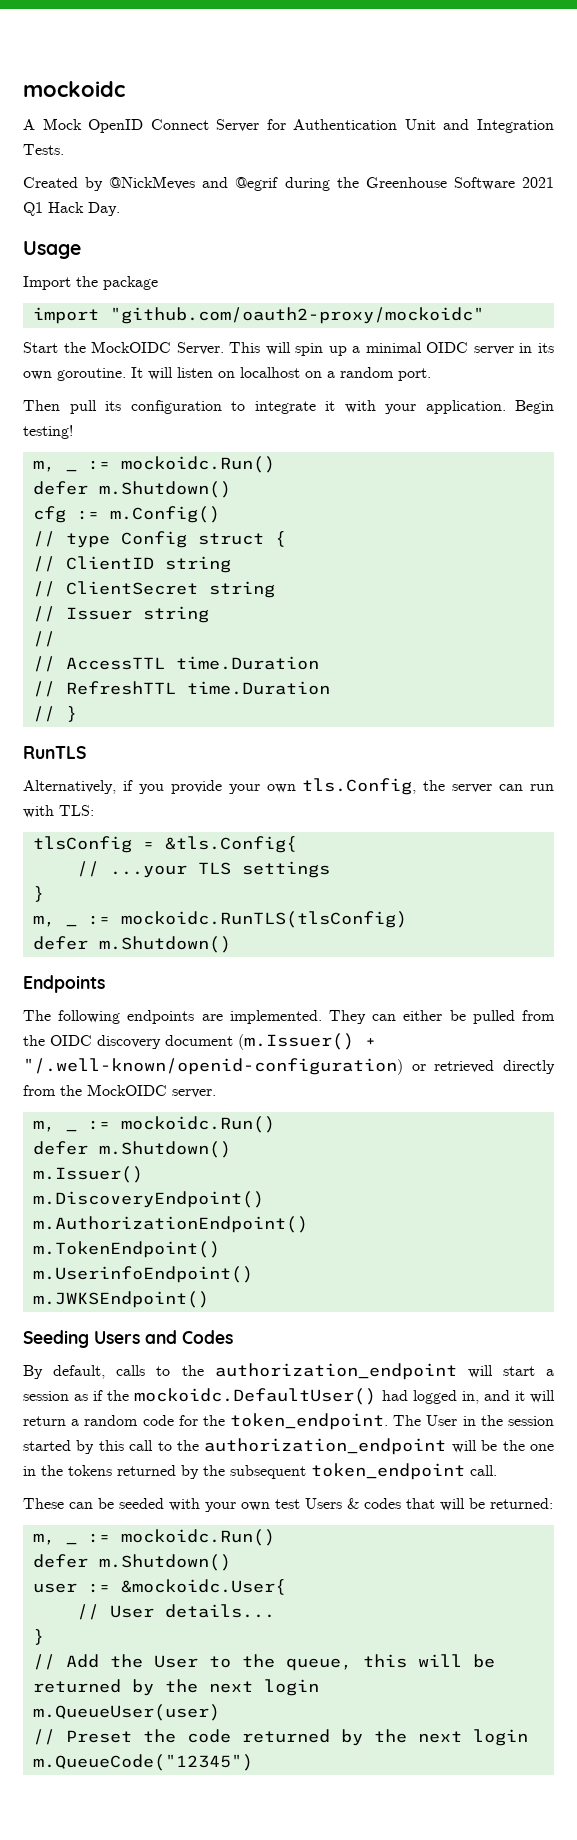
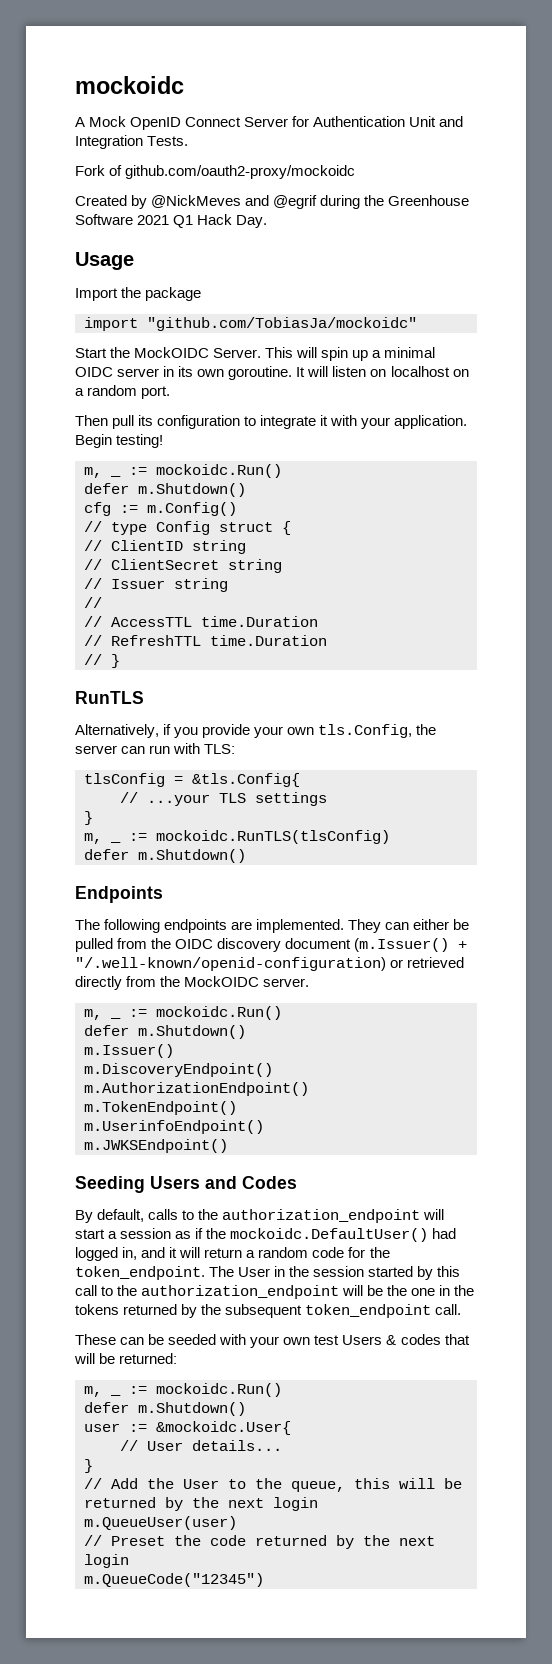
+ Fork of github.com/oauth2-proxy/mockoidc
- import "github.com/oauth2-proxy/mockoidc"
+ import "github.com/TobiasJa/mockoidc"

